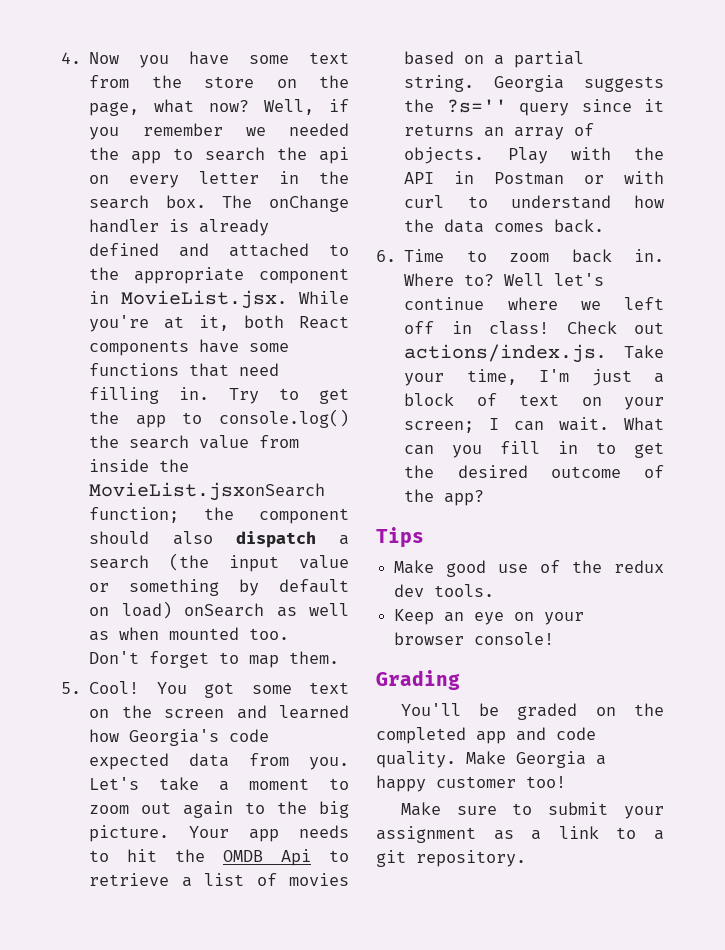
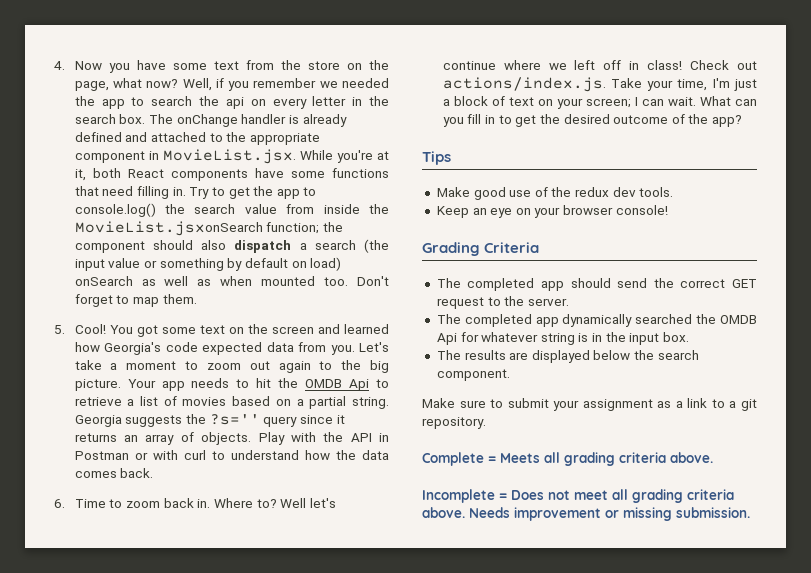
- Grading
- You'll be graded on the completed app and code quality. Make Georgia a happy customer too!
+ Grading Criteria
+ The completed app should send the correct GET request to the server.
+ The completed app dynamically searched the OMDB Api for whatever string is in the input box.
+ The results are displayed below the search component.
+ Complete = Meets all grading criteria above.
+ Incomplete = Does not meet all grading criteria above. Needs improvement or missing submission.

